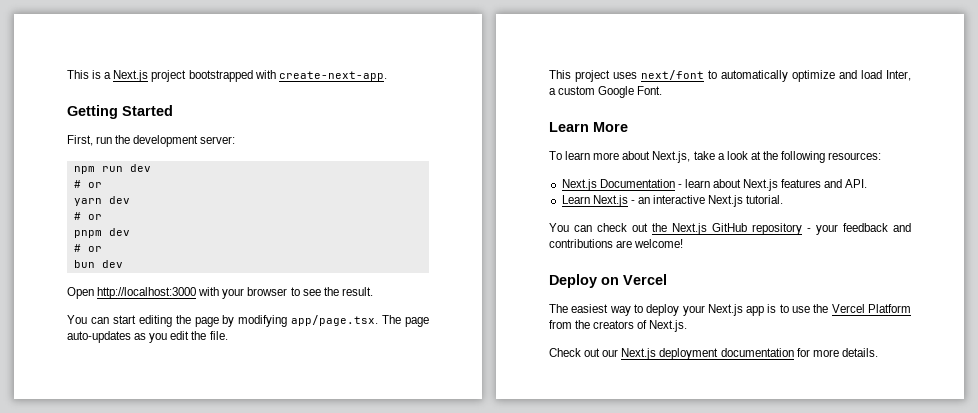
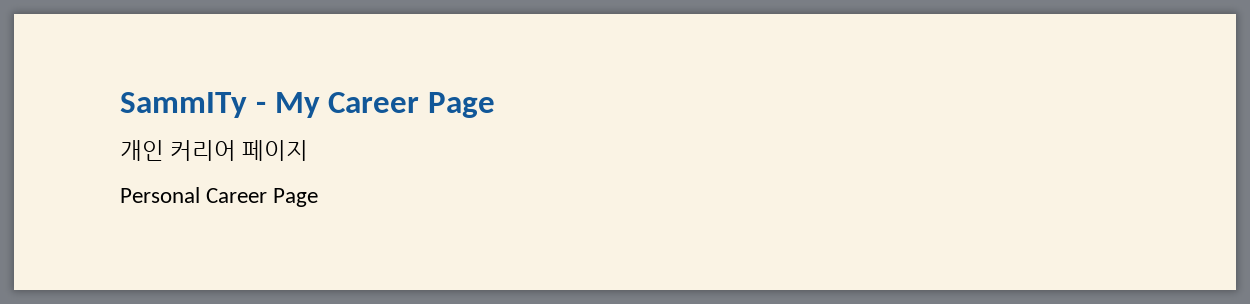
- This is a Next.js project bootstrapped with create-next-app.
- Getting Started
- First, run the development server:
- npm run dev
- # or
- yarn dev
- # or
- pnpm dev
- # or
- bun dev
- Open http://localhost:3000 with your browser to see the result.
- You can start editing the page by modifying app/page.tsx. The page auto-updates as you edit the file.
- This project uses next/font to automatically optimize and load Inter, a custom Google Font.
- Learn More
- To learn more about Next.js, take a look at the following resources:
- Next.js Documentation - learn about Next.js features and API.
- Learn Next.js - an interactive Next.js tutorial.
- You can check out the Next.js GitHub repository - your feedback and contributions are welcome!
- Deploy on Vercel
- The easiest way to deploy your Next.js app is to use the Vercel Platform from the creators of Next.js.
- Check out our Next.js deployment documentation for more details.
+ SammITy - My Career Page
+ 개인 커리어 페이지
+ Personal Career Page

